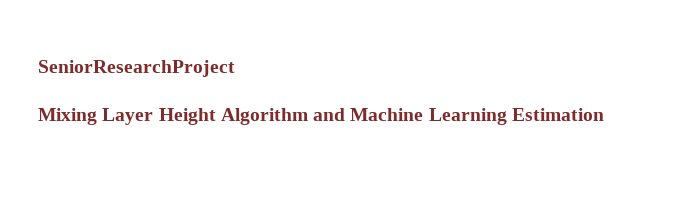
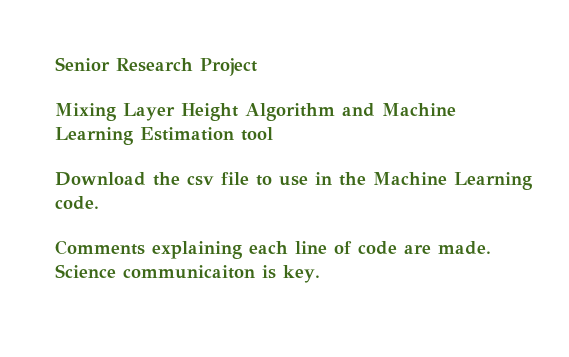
- SeniorResearchProject
+ Senior Research Project
- Mixing Layer Height Algorithm and Machine Learning Estimation
+ Mixing Layer Height Algorithm and Machine Learning Estimation tool
+ Download the csv file to use in the Machine Learning code.
+ Comments explaining each line of code are made. Science communicaiton is key.

